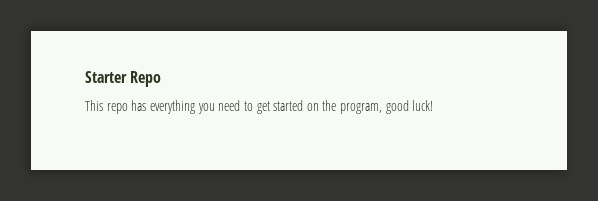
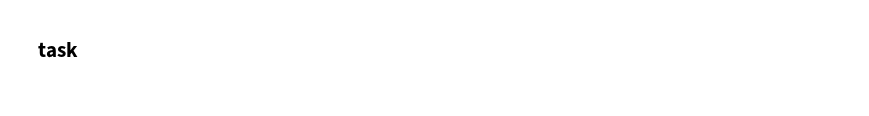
- Starter Repo
- This repo has everything you need to get started on the program, good luck!
+ task

